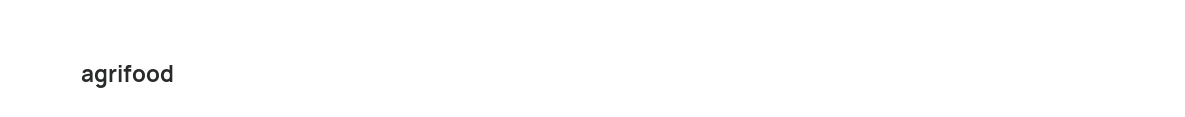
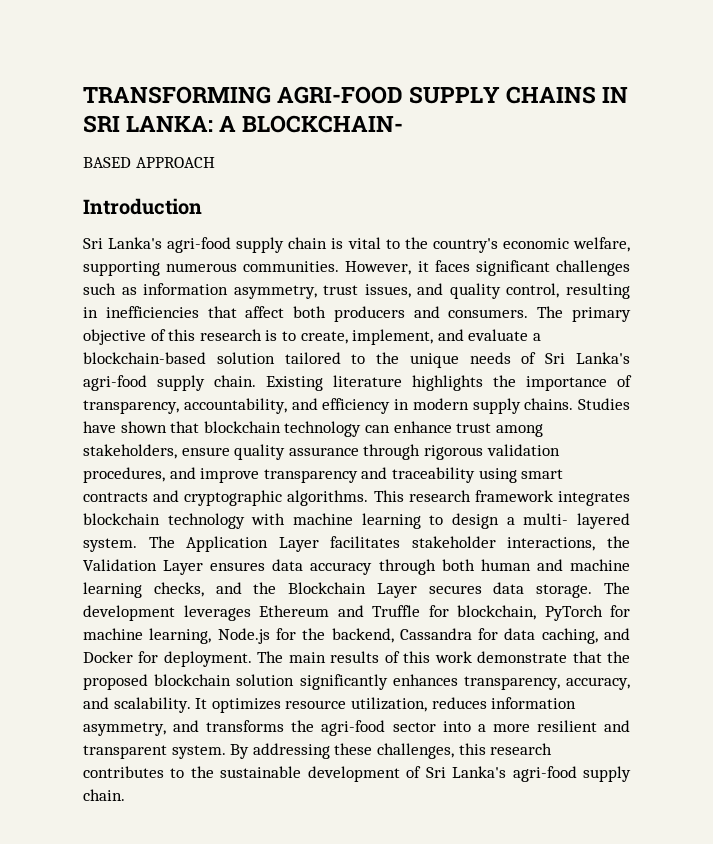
- agrifood
+ TRANSFORMING AGRI-FOOD SUPPLY CHAINS IN SRI LANKA: A BLOCKCHAIN-
+ BASED APPROACH
+ Introduction
+ Sri Lanka's agri-food supply chain is vital to the country's economic welfare, supporting numerous communities. However, it faces significant challenges such as information asymmetry, trust issues, and quality control, resulting in inefficiencies that affect both producers and consumers. The primary objective of this research is to create, implement, and evaluate a blockchain-based solution tailored to the unique needs of Sri Lanka's agri-food supply chain. Existing literature highlights the importance of transparency, accountability, and efficiency in modern supply chains. Studies have shown that blockchain technology can enhance trust among stakeholders, ensure quality assurance through rigorous validation procedures, and improve transparency and traceability using smart contracts and cryptographic algorithms. This research framework integrates blockchain technology with machine learning to design a multi- layered system. The Application Layer facilitates stakeholder interactions, the Validation Layer ensures data accuracy through both human and machine learning checks, and the Blockchain Layer secures data storage. The development leverages Ethereum and Truffle for blockchain, PyTorch for machine learning, Node.js for the backend, Cassandra for data caching, and Docker for deployment. The main results of this work demonstrate that the proposed blockchain solution significantly enhances transparency, accuracy, and scalability. It optimizes resource utilization, reduces information asymmetry, and transforms the agri-food sector into a more resilient and transparent system. By addressing these challenges, this research contributes to the sustainable development of Sri Lanka's agri-food supply chain.

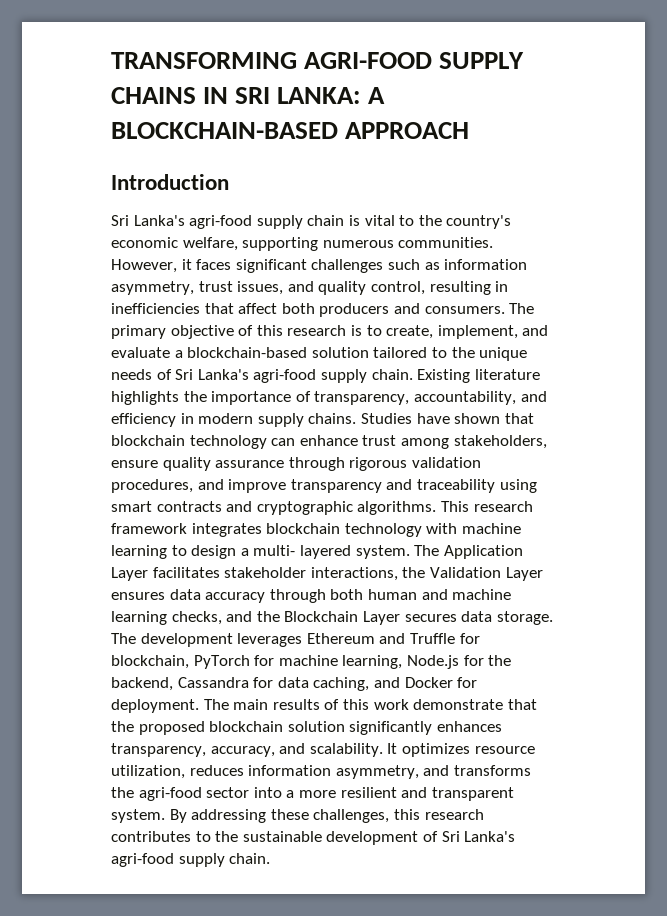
- TRANSFORMING AGRI-FOOD SUPPLY CHAINS IN SRI LANKA: A BLOCKCHAIN-
- BASED APPROACH
+ TRANSFORMING AGRI-FOOD SUPPLY CHAINS IN SRI LANKA: A BLOCKCHAIN-BASED APPROACH

